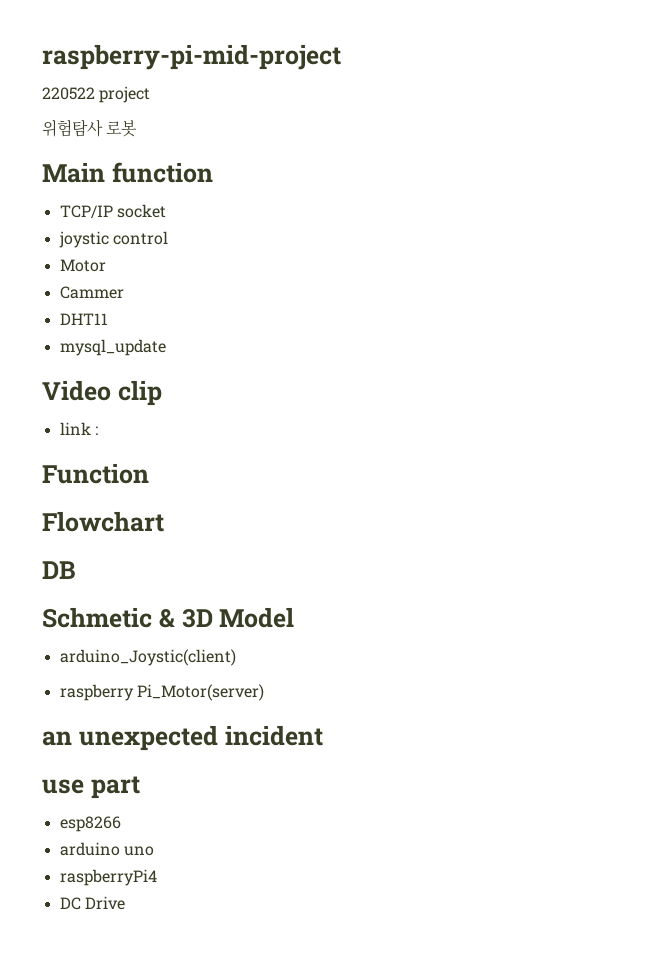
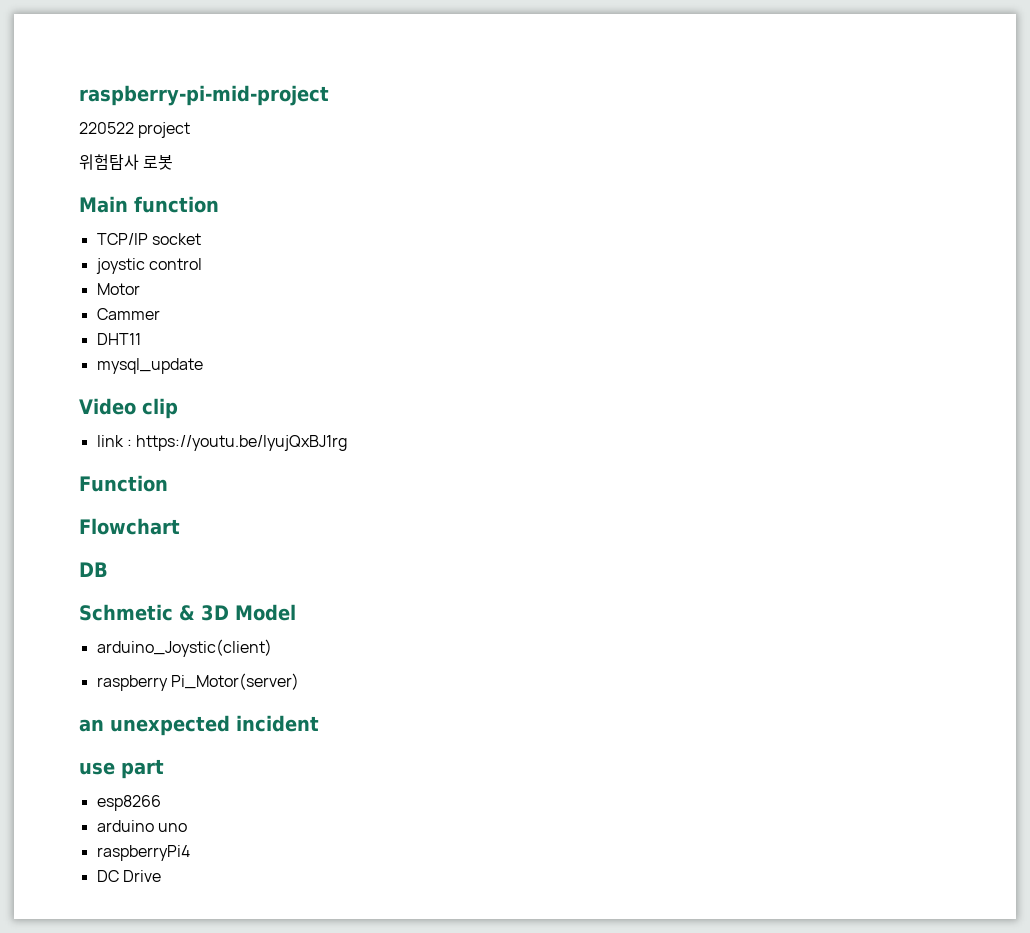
- link :
+ link : https://youtu.be/IyujQxBJ1rg

